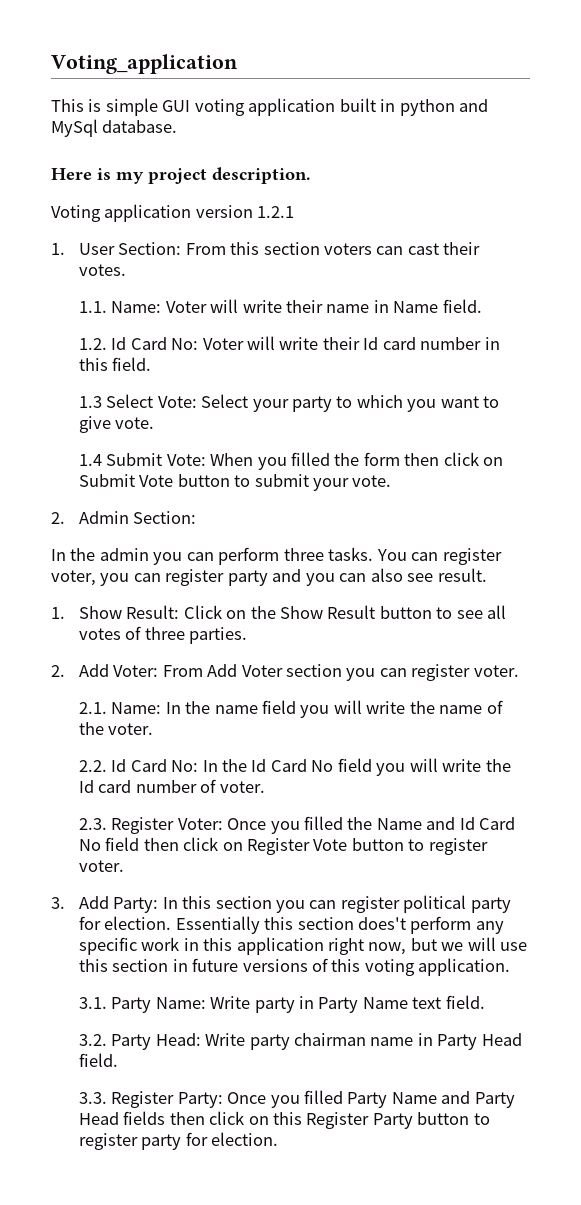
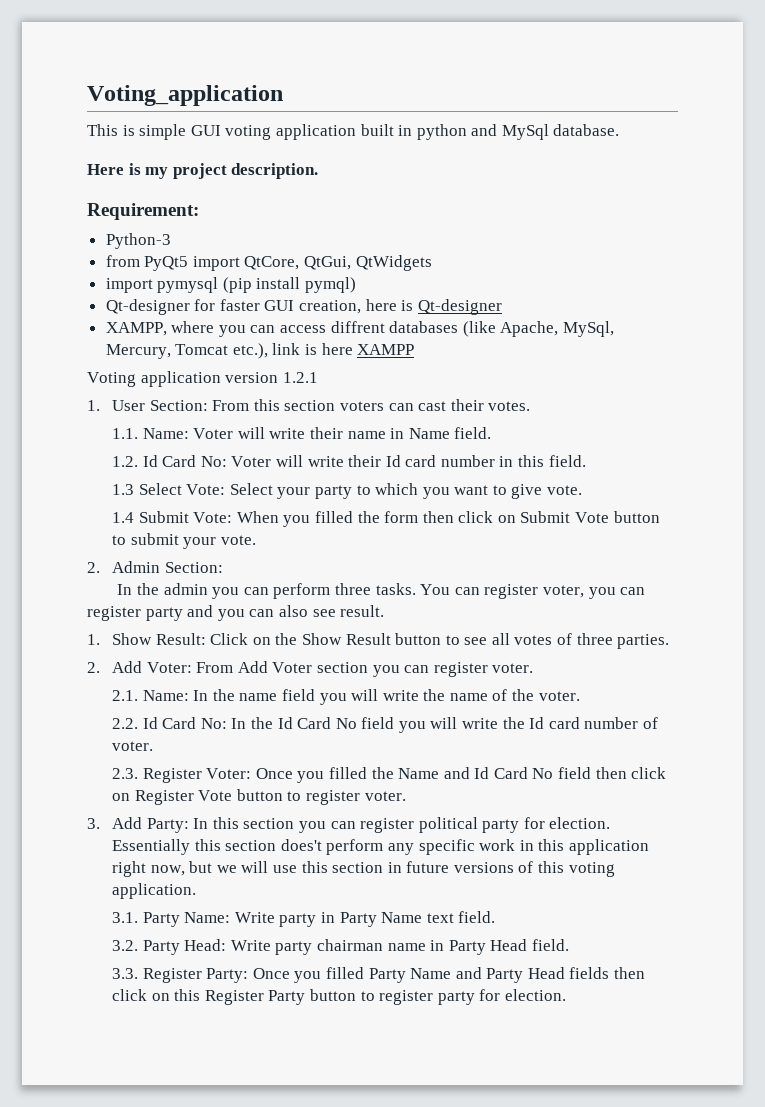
+ Requirement:
+ Python-3
+ from PyQt5 import QtCore, QtGui, QtWidgets
+ import pymysql (pip install pymql)
+ Qt-designer for faster GUI creation, here is Qt-designer
+ XAMPP, where you can access diffrent databases (like Apache, MySql, Mercury, Tomcat etc.), link is here XAMPP

